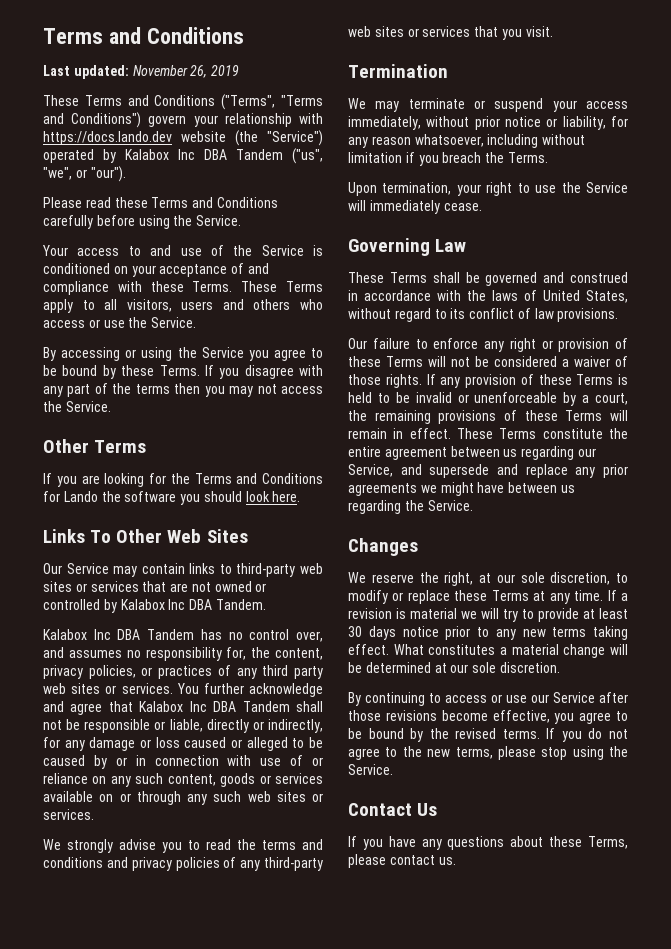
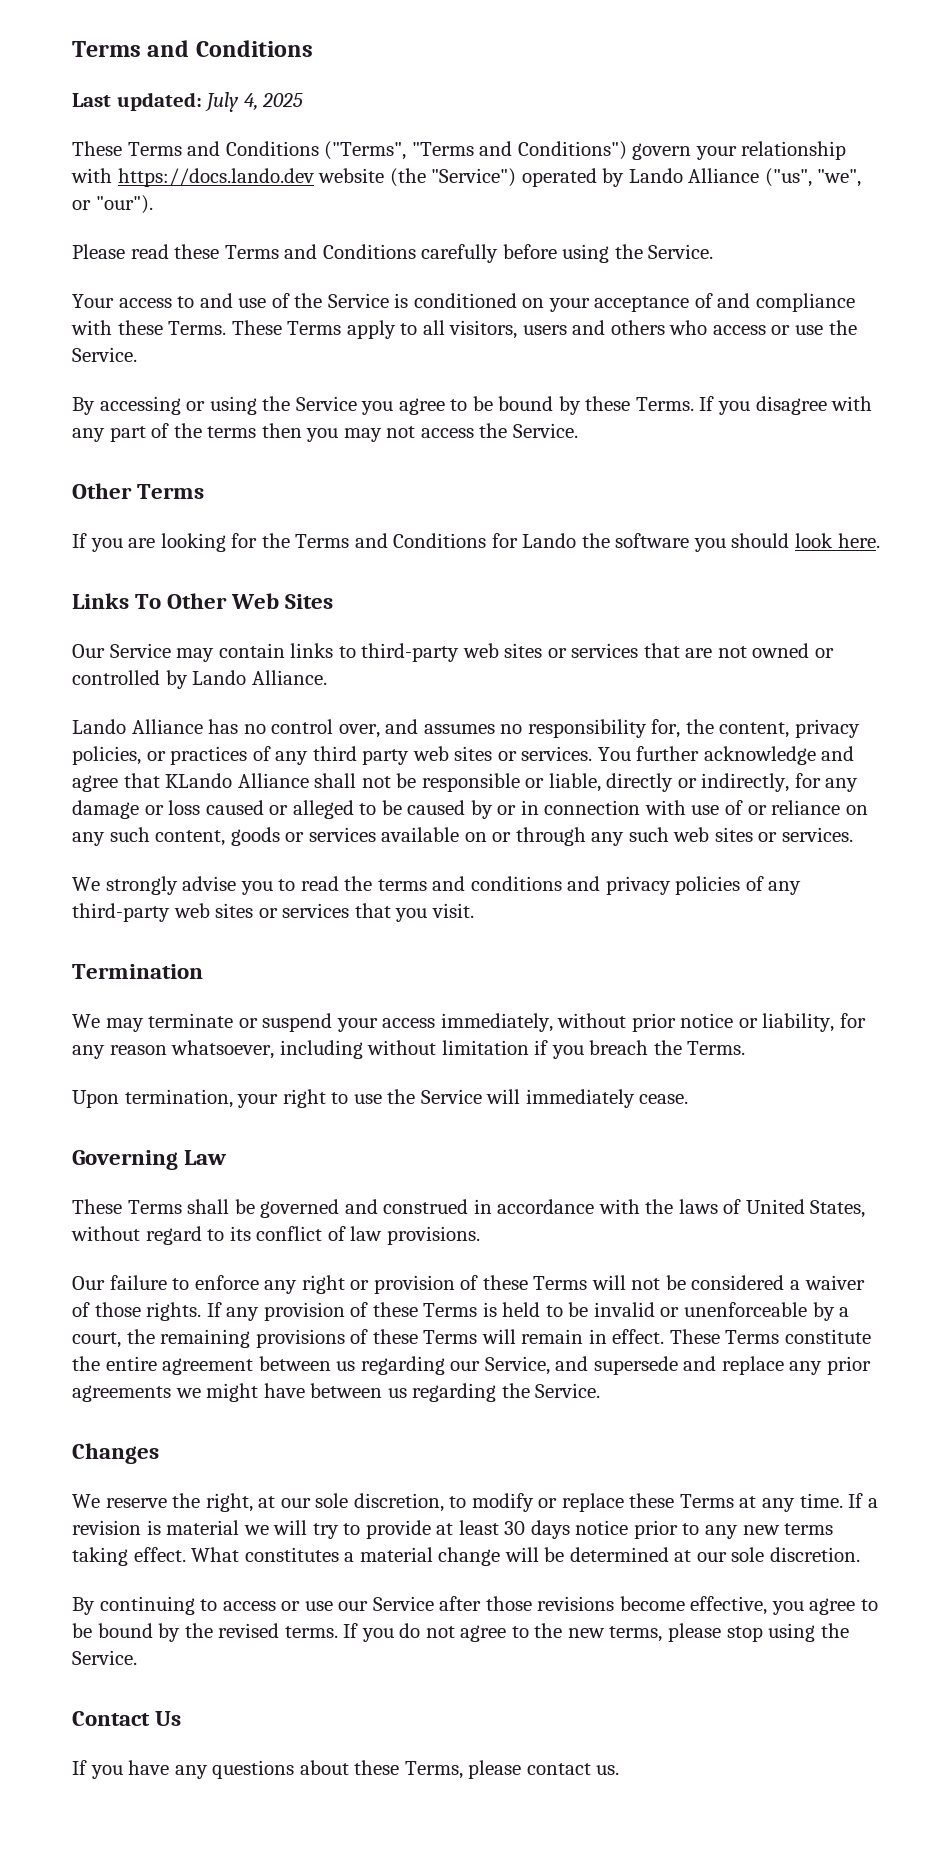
- Last updated: November 26, 2019
+ Last updated: July 4, 2025
- These Terms and Conditions ("Terms", "Terms and Conditions") govern your relationship with https://docs.lando.dev website (the "Service") operated by Kalabox Inc DBA Tandem ("us", "we", or "our").
+ These Terms and Conditions ("Terms", "Terms and Conditions") govern your relationship with https://docs.lando.dev website (the "Service") operated by Lando Alliance ("us", "we", or "our").
- Our Service may contain links to third-party web sites or services that are not owned or controlled by Kalabox Inc DBA Tandem.
- Kalabox Inc DBA Tandem has no control over, and assumes no responsibility for, the content, privacy policies, or practices of any third party web sites or services.
+ Our Service may contain links to third-party web sites or services that are not owned or controlled by Lando Alliance.
+ Lando Alliance has no control over, and assumes no responsibility for, the content, privacy policies, or practices of any third party web sites or services.
- You further acknowledge and agree that Kalabox Inc DBA Tandem shall not be responsible or liable, directly or indirectly, for any damage or loss caused or alleged to be caused by or in connection with use of or reliance on any such content, goods or services available on or through any such web sites or services.
+ You further acknowledge and agree that KLando Alliance shall not be responsible or liable, directly or indirectly, for any damage or loss caused or alleged to be caused by or in connection with use of or reliance on any such content, goods or services available on or through any such web sites or services.

